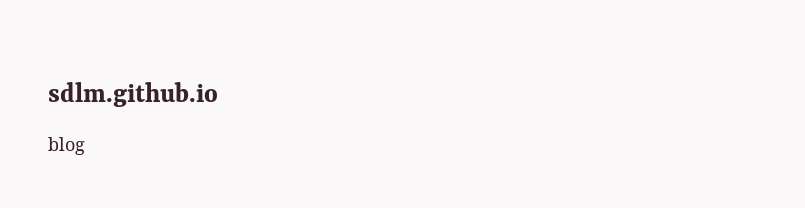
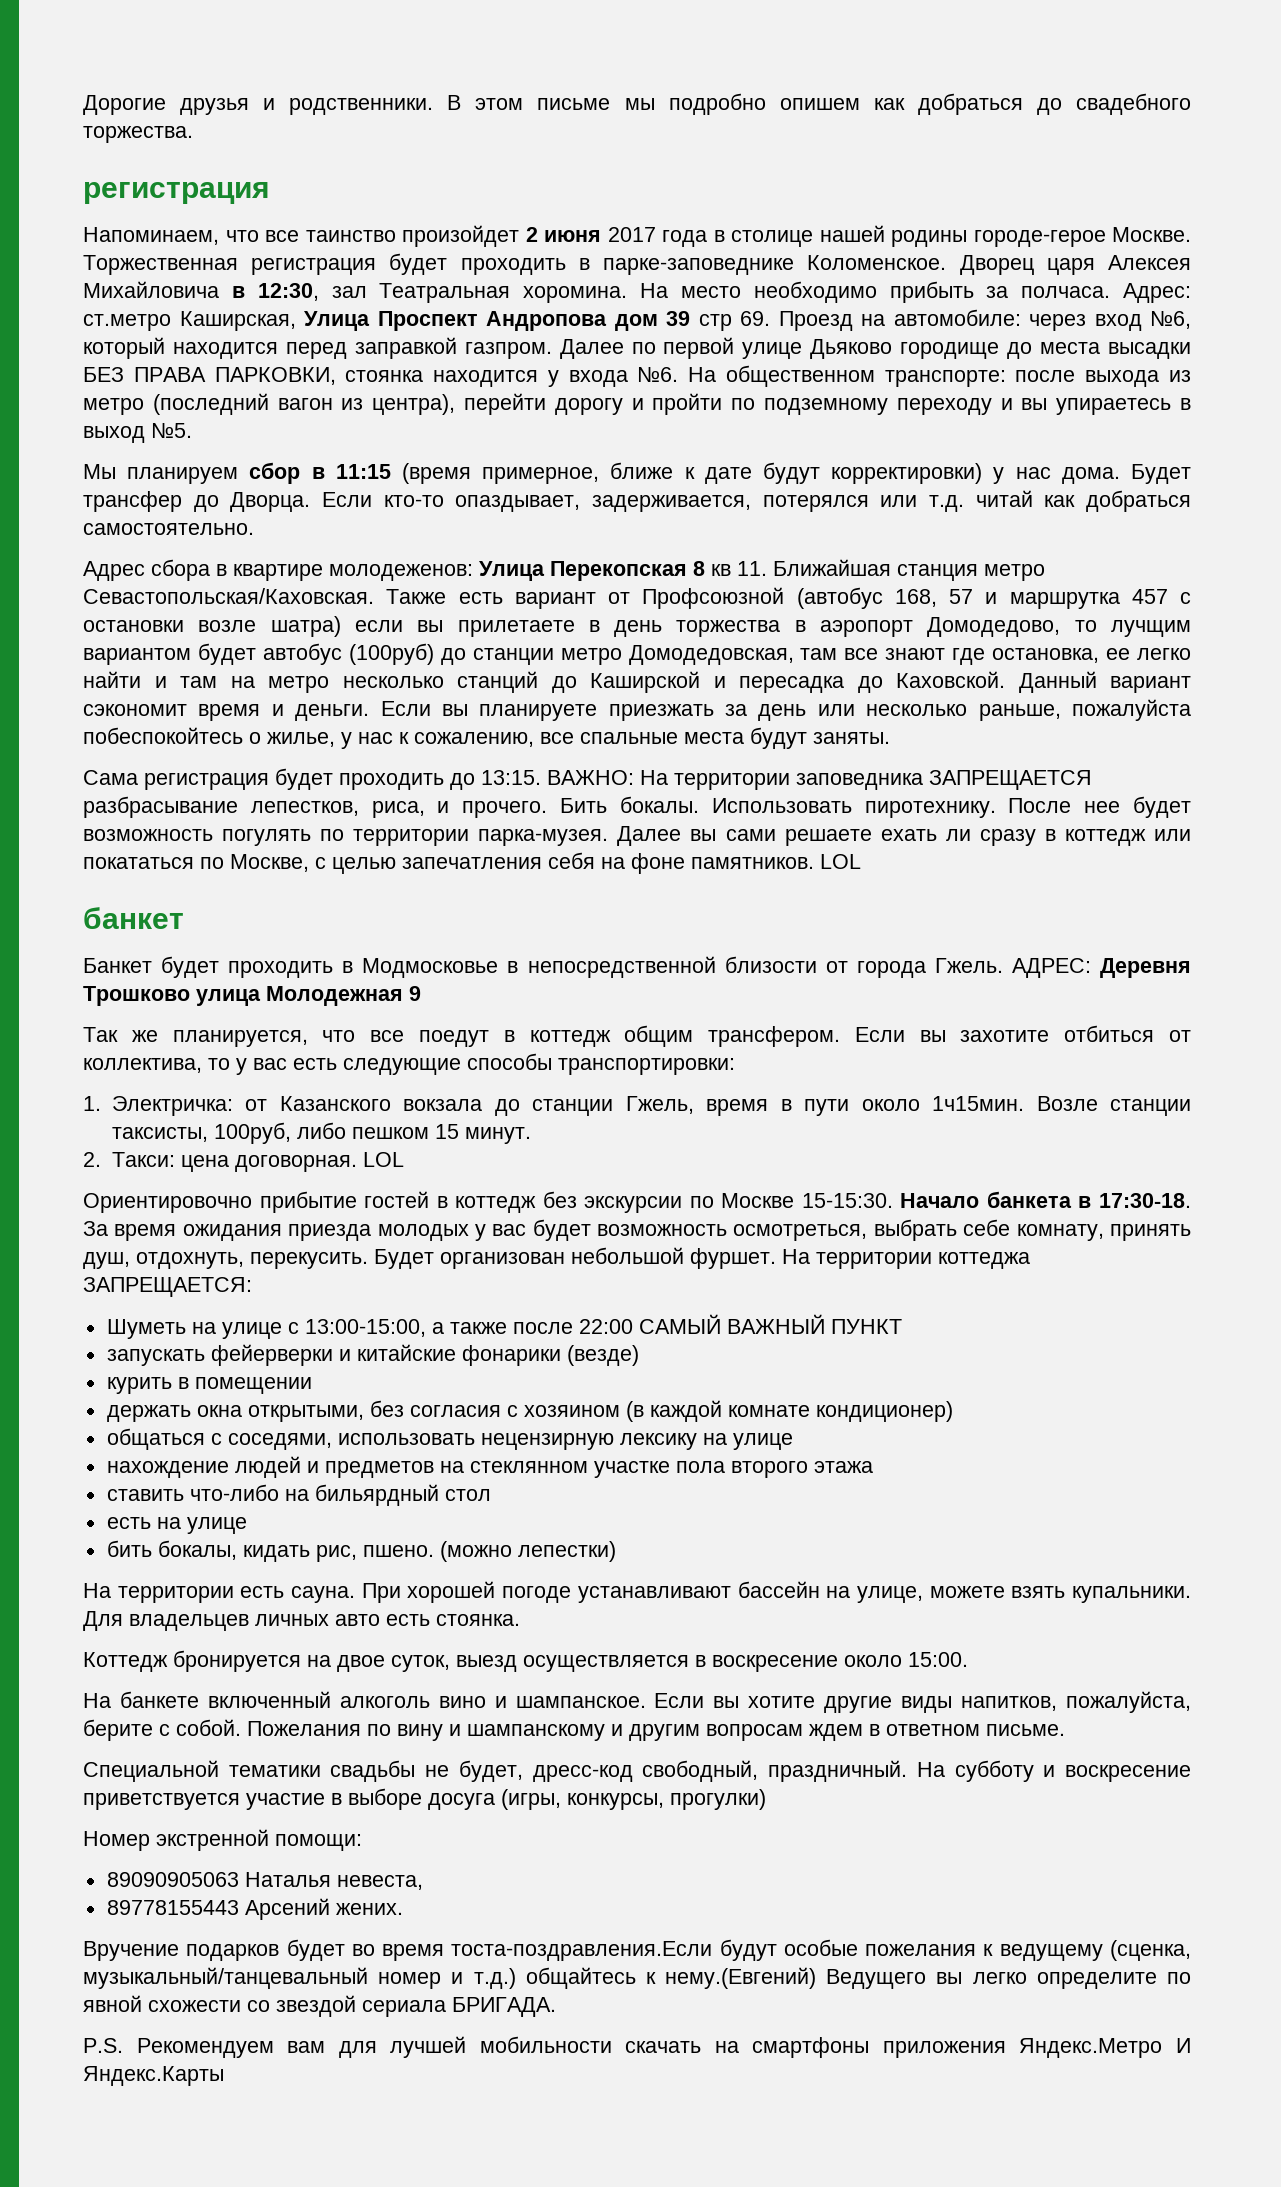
- sdlm.github.io
- blog
+ Дорогие друзья и родственники. В этом письме мы подробно опишем как добраться до свадебного торжества.
+ регистрация
+ Напоминаем, что все таинство произойдет 2 июня 2017 года в столице нашей родины городе-герое Москве. Торжественная регистрация будет проходить в парке-заповеднике Коломенское. Дворец царя Алексея Михайловича в 12:30, зал Театральная хоромина. На место необходимо прибыть за полчаса. Адрес: ст.метро Каширская, Улица Проспект Андропова дом 39 стр 69. Проезд на автомобиле: через вход №6, который находится перед заправкой газпром. Далее по первой улице Дьяково городище до места высадки БЕЗ ПРАВА ПАРКОВКИ, стоянка находится у входа №6. На общественном транспорте: после выхода из метро (последний вагон из центра), перейти дорогу и пройти по подземному переходу и вы упираетесь в выход №5.
+ Мы планируем сбор в 11:15 (время примерное, ближе к дате будут корректировки) у нас дома. Будет трансфер до Дворца. Если кто-то опаздывает, задерживается, потерялся или т.д. читай как добраться самостоятельно.
+ Адрес сбора в квартире молодеженов: Улица Перекопская 8 кв 11. Ближайшая станция метро Севастопольская/Каховская. Также есть вариант от Профсоюзной (автобус 168, 57 и маршрутка 457 с остановки возле шатра) если вы прилетаете в день торжества в аэропорт Домодедово, то лучщим вариантом будет автобус (100руб) до станции метро Домодедовская, там все знают где остановка, ее легко найти и там на метро несколько станций до Каширской и пересадка до Каховской. Данный вариант сэкономит время и деньги. Если вы планируете приезжать за день или несколько раньше, пожалуйста побеспокойтесь о жилье, у нас к сожалению, все спальные места будут заняты.
+ Сама регистрация будет проходить до 13:15. ВАЖНО: На территории заповедника ЗАПРЕЩАЕТСЯ разбрасывание лепестков, риса, и прочего. Бить бокалы. Использовать пиротехнику. После нее будет возможность погулять по территории парка-музея. Далее вы сами решаете ехать ли сразу в коттедж или покататься по Москве, с целью запечатления себя на фоне памятников. LOL
+ банкет
+ Банкет будет проходить в Модмосковье в непосредственной близости от города Гжель. АДРЕС: Деревня Трошково улица Молодежная 9
+ Так же планируется, что все поедут в коттедж общим трансфером. Если вы захотите отбиться от коллектива, то у вас есть следующие способы транспортировки:
+ 1. Электричка: от Казанского вокзала до станции Гжель, время в пути около 1ч15мин. Возле станции таксисты, 100руб, либо пешком 15 минут.
+ 2. Такси: цена договорная. LOL
+ Ориентировочно прибытие гостей в коттедж без экскурсии по Москве 15-15:30. Начало банкета в 17:30-18. За время ожидания приезда молодых у вас будет возможность осмотреться, выбрать себе комнату, принять душ, отдохнуть, перекусить. Будет организован небольшой фуршет. На территории коттеджа ЗАПРЕЩАЕТСЯ:
+ Шуметь на улице с 13:00-15:00, а также после 22:00 САМЫЙ ВАЖНЫЙ ПУНКТ
+ запускать фейерверки и китайские фонарики (везде)
+ курить в помещении
+ держать окна открытыми, без согласия с хозяином (в каждой комнате кондиционер)
+ общаться с соседями, использовать нецензирную лексику на улице
+ нахождение людей и предметов на стеклянном участке пола второго этажа
+ ставить что-либо на бильярдный стол
+ есть на улице
+ бить бокалы, кидать рис, пшено. (можно лепестки)
+ На территории есть сауна. При хорошей погоде устанавливают бассейн на улице, можете взять купальники. Для владельцев личных авто есть стоянка.
+ Коттедж бронируется на двое суток, выезд осуществляется в воскресение около 15:00.
+ На банкете включенный алкоголь вино и шампанское. Если вы хотите другие виды напитков, пожалуйста, берите с собой. Пожелания по вину и шампанскому и другим вопросам ждем в ответном письме.
+ Специальной тематики свадьбы не будет, дресс-код свободный, праздничный. На субботу и воскресение приветствуется участие в выборе досуга (игры, конкурсы, прогулки)
+ Номер экстренной помощи:
+ 89090905063 Наталья невеста,
+ 89778155443 Арсений жених.
+ Вручение подарков будет во время тоста-поздравления.Если будут особые пожелания к ведущему (сценка, музыкальный/танцевальный номер и т.д.) общайтесь к нему.(Евгений) Ведущего вы легко определите по явной схожести со звездой сериала БРИГАДА.
+ P.S. Рекомендуем вам для лучшей мобильности скачать на смартфоны приложения Яндекс.Метро И Яндекс.Карты

